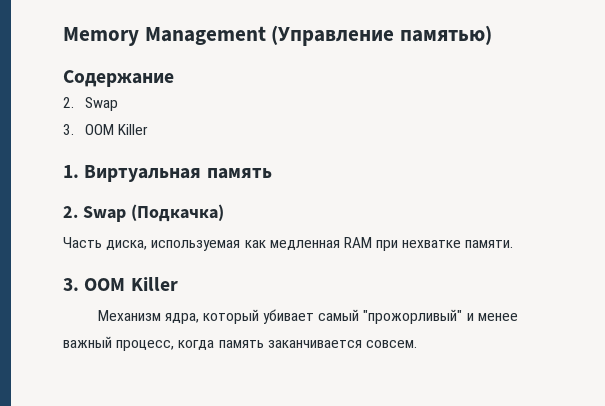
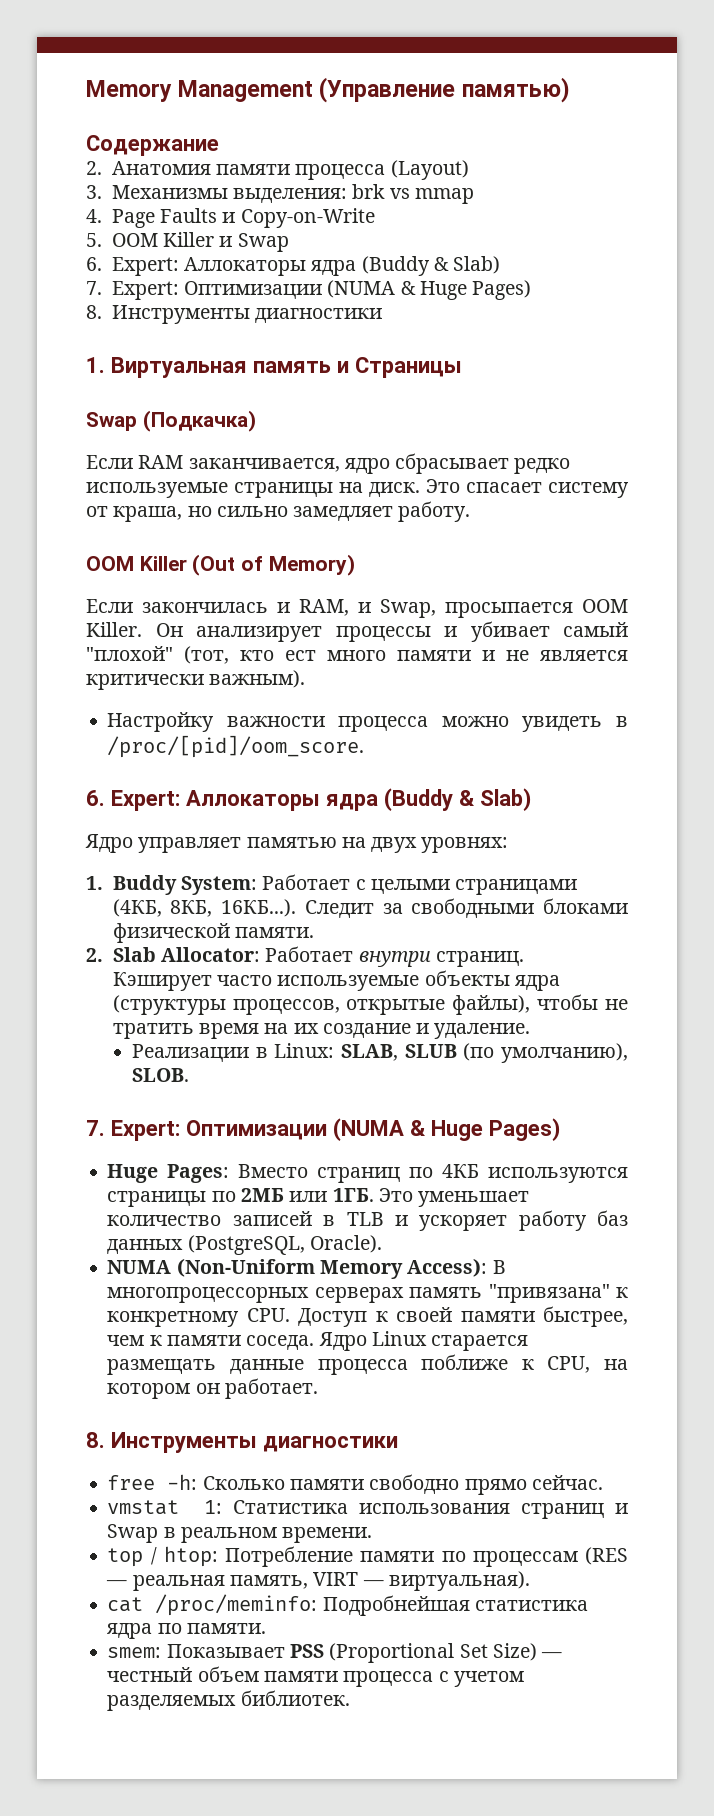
  Содержание
- 2. Swap
- 3. OOM Killer
+ 2. Анатомия памяти процесса (Layout)
+ 3. Механизмы выделения: brk vs mmap
+ 4. Page Faults и Copy-on-Write
+ 5. OOM Killer и Swap
+ 6. Expert: Аллокаторы ядра (Buddy & Slab)
+ 7. Expert: Оптимизации (NUMA & Huge Pages)
+ 8. Инструменты диагностики
- 1. Виртуальная память
- 2. Swap (Подкачка)
+ 1. Виртуальная память и Страницы
+ Swap (Подкачка)
- Часть диска, используемая как медленная RAM при нехватке памяти.
- 3. OOM Killer
- Механизм ядра, который убивает самый "прожорливый" и менее важный процесс, когда память заканчивается совсем.
+ Если RAM заканчивается, ядро сбрасывает редко используемые страницы на диск. Это спасает систему от краша, но сильно замедляет работу.
+ OOM Killer (Out of Memory)
+ Если закончилась и RAM, и Swap, просыпается OOM Killer. Он анализирует процессы и убивает самый "плохой" (тот, кто ест много памяти и не является критически важным).
+ Настройку важности процесса можно увидеть в /proc/[pid]/oom_score.
+ 6. Expert: Аллокаторы ядра (Buddy & Slab)
+ Ядро управляет памятью на двух уровнях:
+ 1. Buddy System: Работает с целыми страницами (4КБ, 8КБ, 16КБ...). Следит за свободными блоками физической памяти.
+ 2. Slab Allocator: Работает внутри страниц. Кэширует часто используемые объекты ядра (структуры процессов, открытые файлы), чтобы не тратить время на их создание и удаление.
+ Реализации в Linux: SLAB, SLUB (по умолчанию), SLOB.
+ 7. Expert: Оптимизации (NUMA & Huge Pages)
+ Huge Pages: Вместо страниц по 4КБ используются страницы по 2МБ или 1ГБ. Это уменьшает количество записей в TLB и ускоряет работу баз данных (PostgreSQL, Oracle).
+ NUMA (Non-Uniform Memory Access): В многопроцессорных серверах память "привязана" к конкретному CPU. Доступ к своей памяти быстрее, чем к памяти соседа. Ядро Linux старается размещать данные процесса поближе к CPU, на котором он работает.
+ 8. Инструменты диагностики
+ free -h: Сколько памяти свободно прямо сейчас.
+ vmstat 1: Статистика использования страниц и Swap в реальном времени.
+ top / htop: Потребление памяти по процессам (RES — реальная память, VIRT — виртуальная).
+ cat /proc/meminfo: Подробнейшая статистика ядра по памяти.
+ smem: Показывает PSS (Proportional Set Size) — честный объем памяти процесса с учетом разделяемых библиотек.

